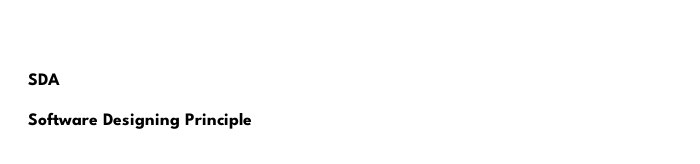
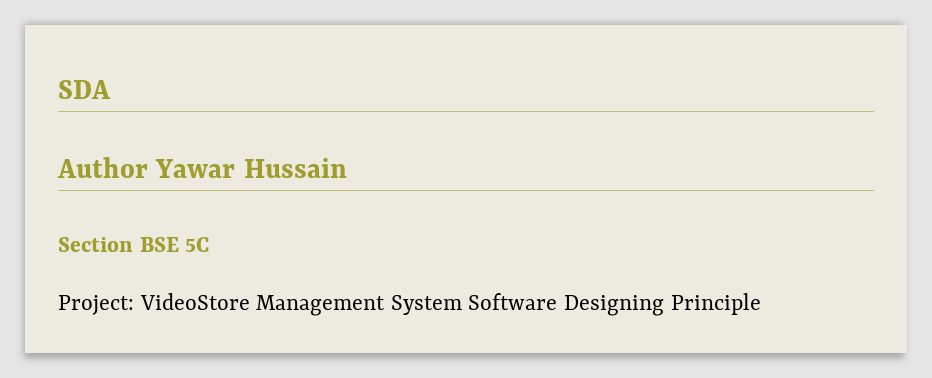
- Software Designing Principle
+ Author Yawar Hussain
+ Section BSE 5C
+ Project: VideoStore Management System Software Designing Principle

